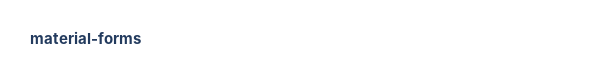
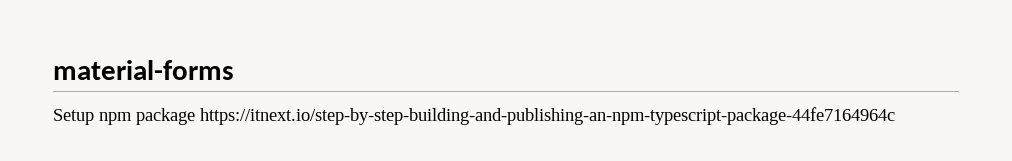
+ Setup npm package https://itnext.io/step-by-step-building-and-publishing-an-npm-typescript-package-44fe7164964c

